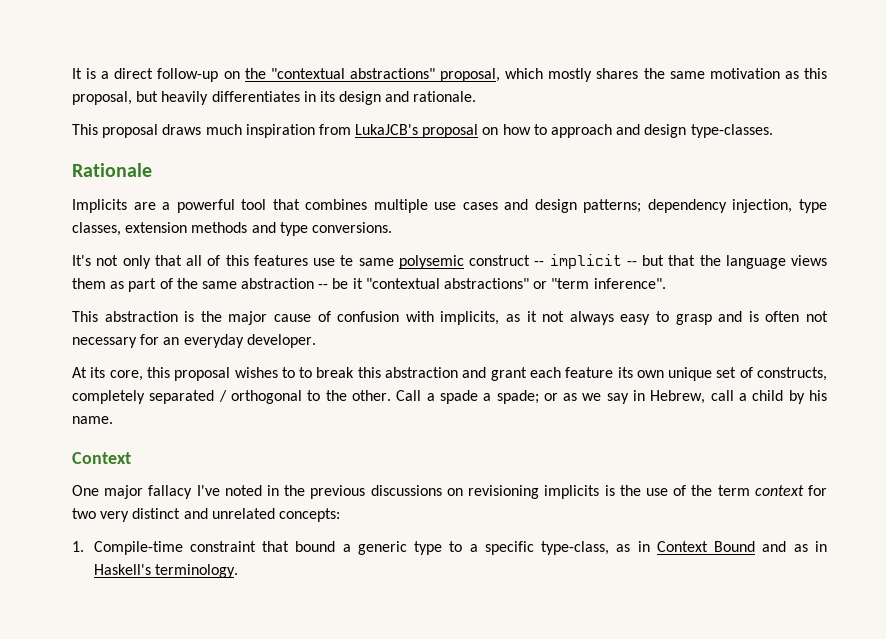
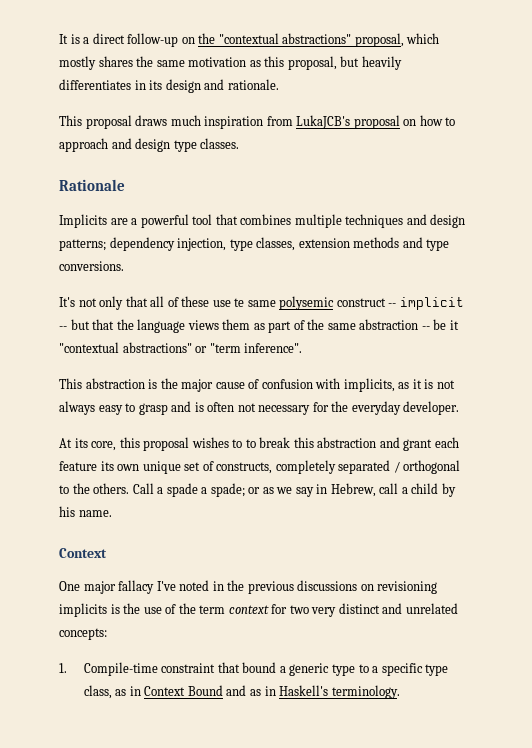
- This proposal draws much inspiration from LukaJCB's proposal on how to approach and design type-classes.
+ This proposal draws much inspiration from LukaJCB's proposal on how to approach and design type classes.
- Implicits are a powerful tool that combines multiple use cases and design patterns; dependency injection, type classes, extension methods and type conversions.
+ Implicits are a powerful tool that combines multiple techniques and design patterns; dependency injection, type classes, extension methods and type conversions.
- It's not only that all of this features use te same polysemic construct -- implicit -- but that the language views them as part of the same abstraction -- be it "contextual abstractions" or "term inference".
+ It's not only that all of these use te same polysemic construct -- implicit -- but that the language views them as part of the same abstraction -- be it "contextual abstractions" or "term inference".
- This abstraction is the major cause of confusion with implicits, as it not always easy to grasp and is often not necessary for an everyday developer.
+ This abstraction is the major cause of confusion with implicits, as it is not always easy to grasp and is often not necessary for the everyday developer.
- At its core, this proposal wishes to to break this abstraction and grant each feature its own unique set of constructs, completely separated / orthogonal to the other.
+ At its core, this proposal wishes to to break this abstraction and grant each feature its own unique set of constructs, completely separated / orthogonal to the others.
- 1. Compile-time constraint that bound a generic type to a specific type-class, as in Context Bound and as in Haskell's terminology.
+ 1. Compile-time constraint that bound a generic type to a specific type class, as in Context Bound and as in Haskell's terminology.

